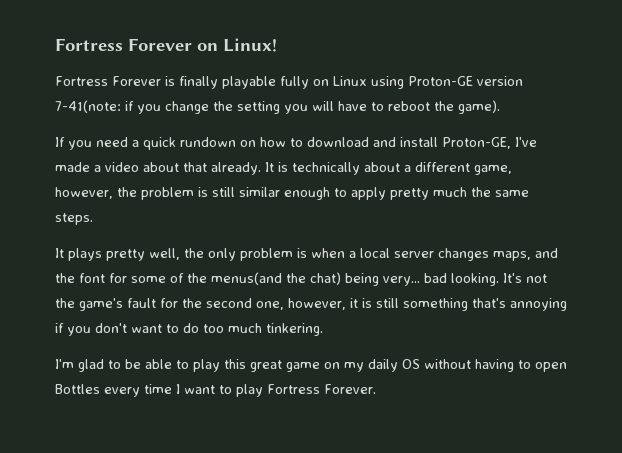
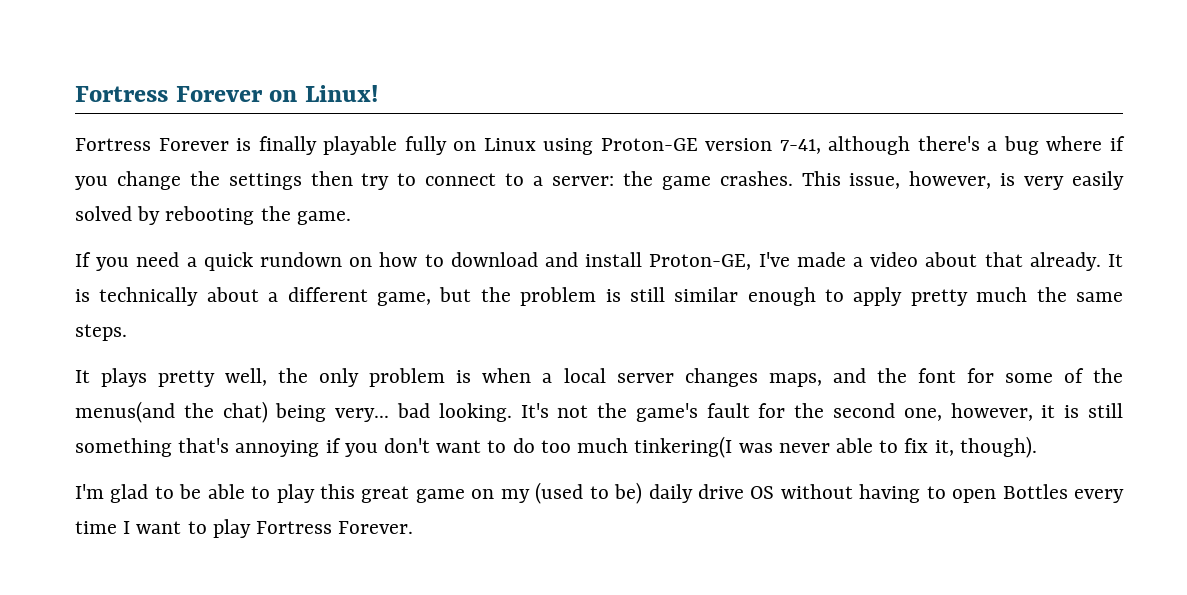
- Fortress Forever is finally playable fully on Linux using Proton-GE version 7-41(note: if you change the setting you will have to reboot the game).
+ Fortress Forever is finally playable fully on Linux using Proton-GE version 7-41, although there's a bug where if you change the settings then try to connect to a server: the game crashes. This issue, however, is very easily solved by rebooting the game.
- It is technically about a different game, however, the problem is still similar enough to apply pretty much the same steps.
+ It is technically about a different game, but the problem is still similar enough to apply pretty much the same steps.
- It's not the game's fault for the second one, however, it is still something that's annoying if you don't want to do too much tinkering.
+ It's not the game's fault for the second one, however, it is still something that's annoying if you don't want to do too much tinkering(I was never able to fix it, though).
- I'm glad to be able to play this great game on my daily OS without having to open Bottles every time I want to play Fortress Forever.
+ I'm glad to be able to play this great game on my (used to be) daily drive OS without having to open Bottles every time I want to play Fortress Forever.

